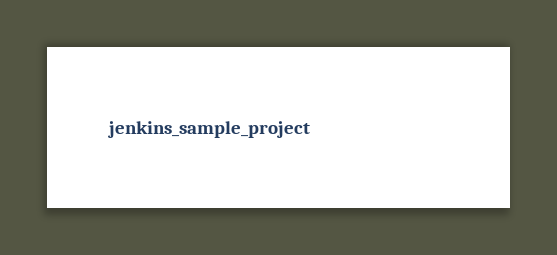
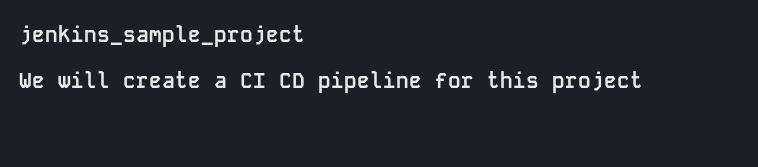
+ We will create a CI CD pipeline for this project

